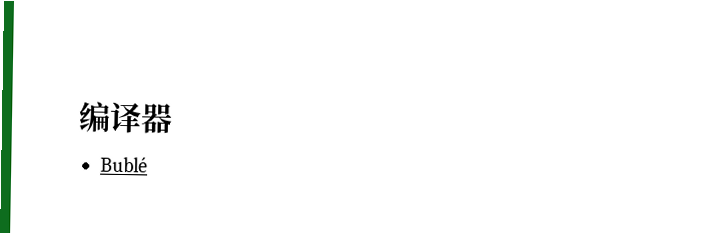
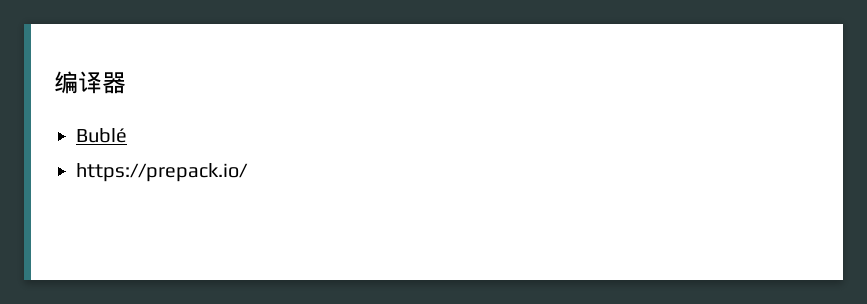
+ https://prepack.io/

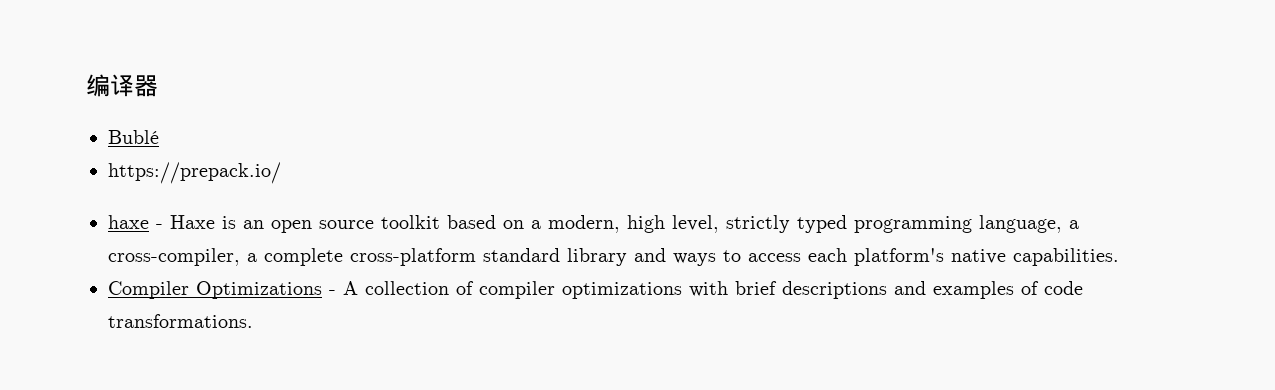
+ haxe - Haxe is an open source toolkit based on a modern, high level, strictly typed programming language, a cross-compiler, a complete cross-platform standard library and ways to access each platform's native capabilities.
+ Compiler Optimizations - A collection of compiler optimizations with brief descriptions and examples of code transformations.

